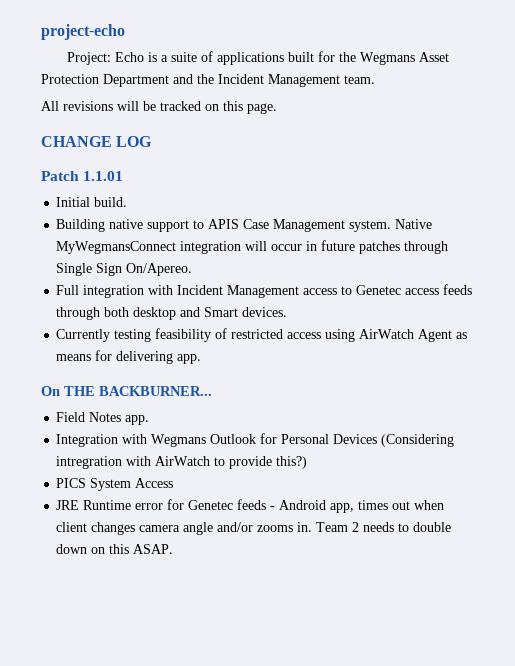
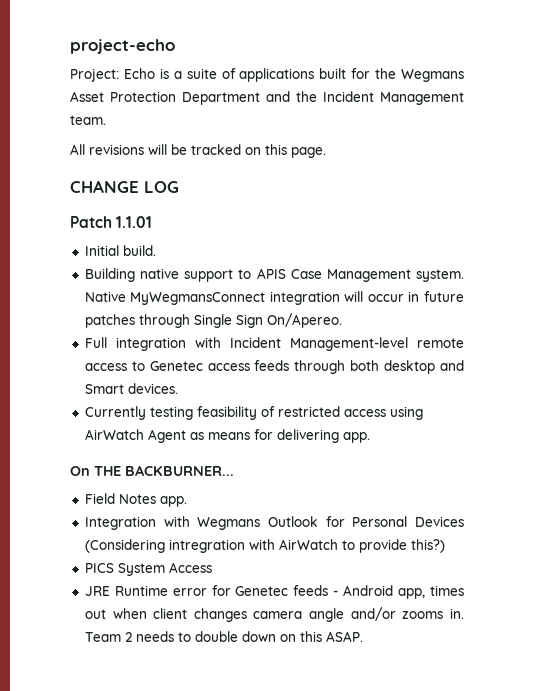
- Full integration with Incident Management access to Genetec access feeds through both desktop and Smart devices.
+ Full integration with Incident Management-level remote access to Genetec access feeds through both desktop and Smart devices.

